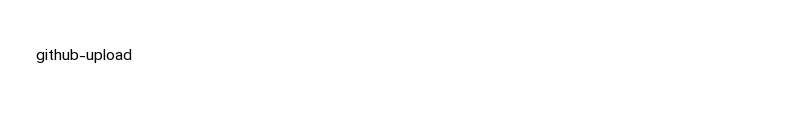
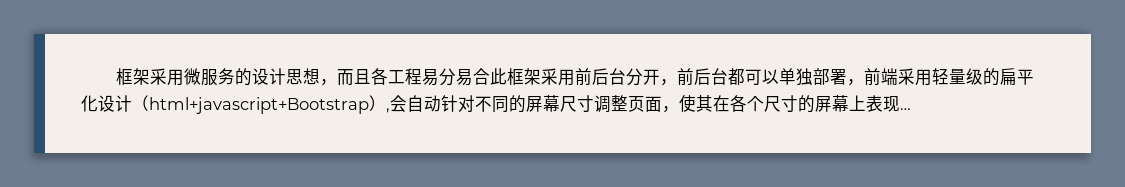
- github-upload
+ 框架采用微服务的设计思想，而且各工程易分易合此框架采用前后台分开，前后台都可以单独部署，前端采用轻量级的扁平化设计（html+javascript+Bootstrap）,会自动针对不同的屏幕尺寸调整页面，使其在各个尺寸的屏幕上表现…

